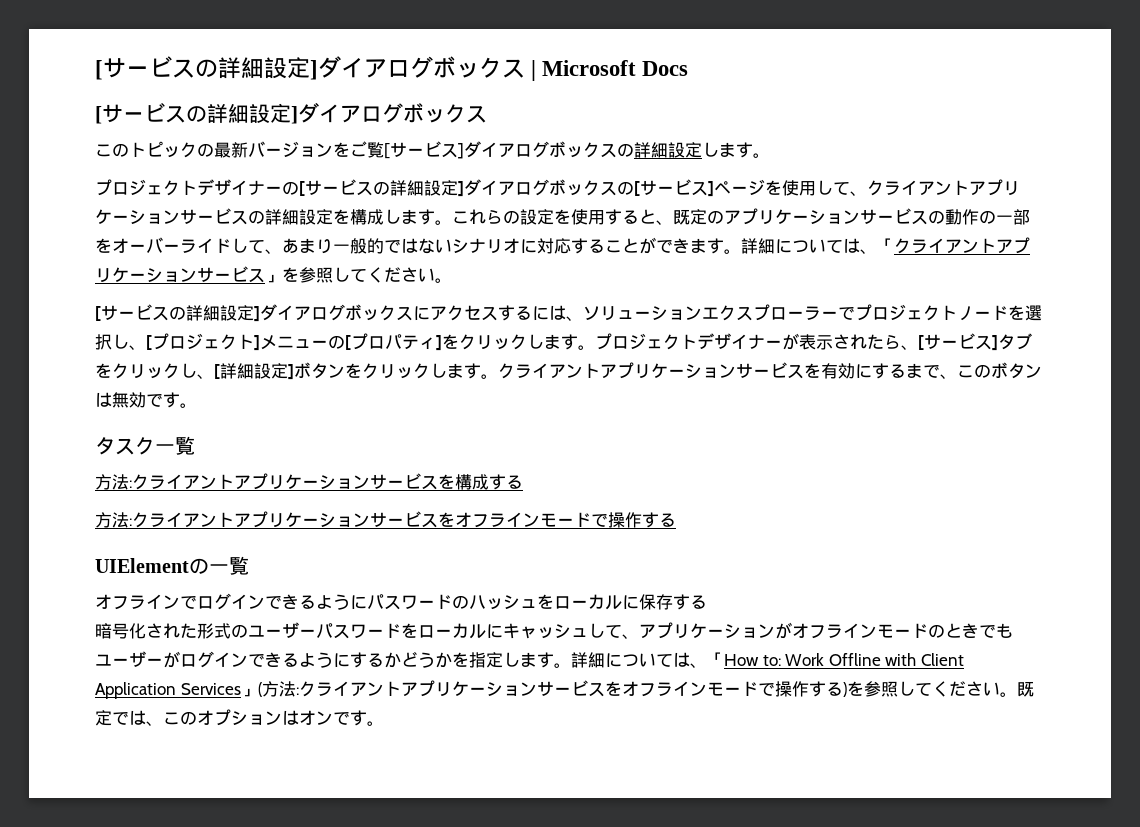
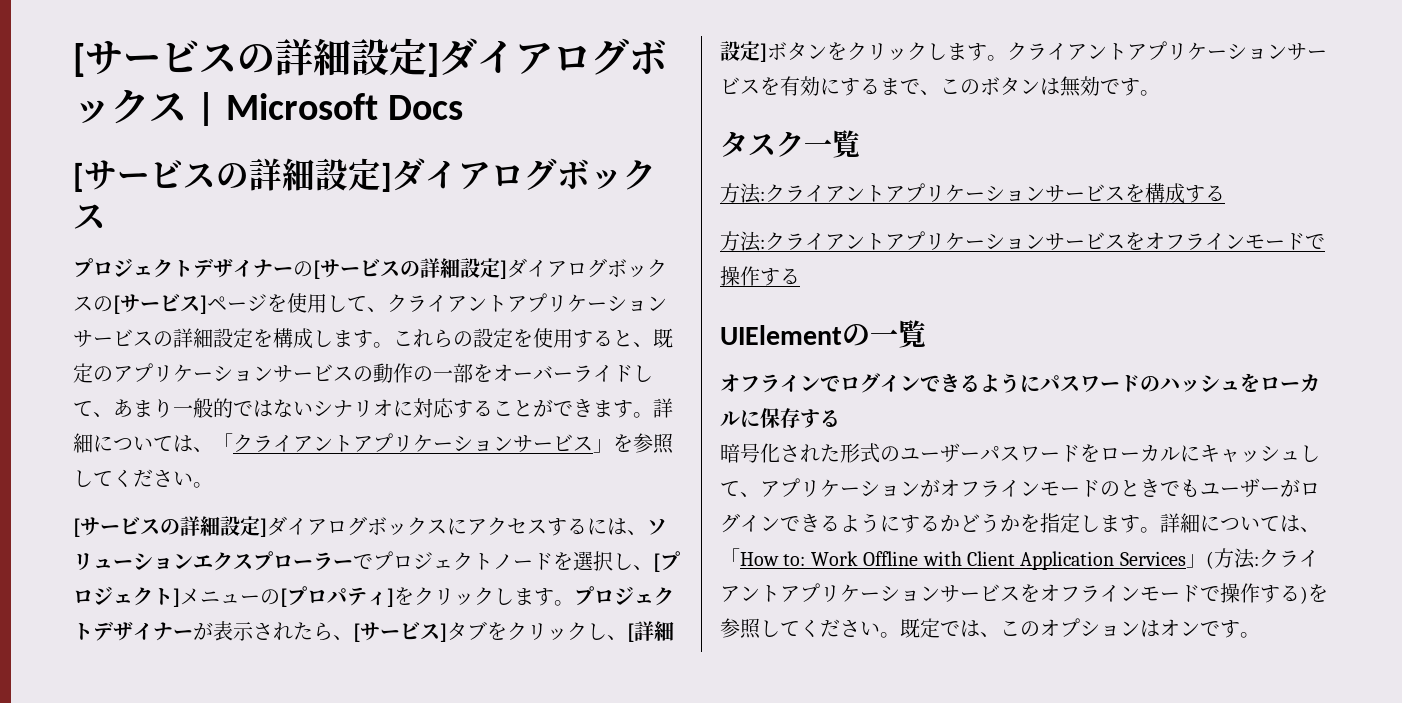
- このトピックの最新バージョンをご覧[サービス]ダイアログボックスの詳細設定します。

